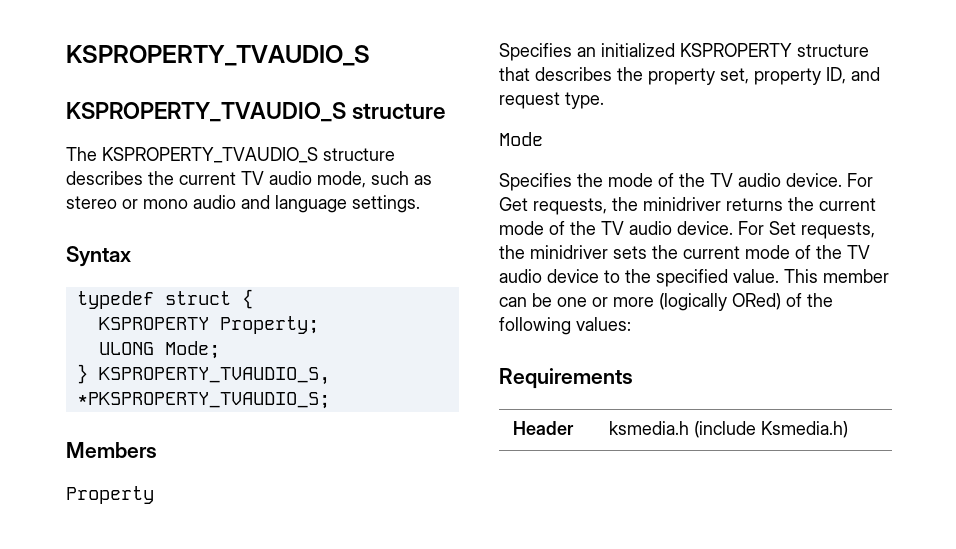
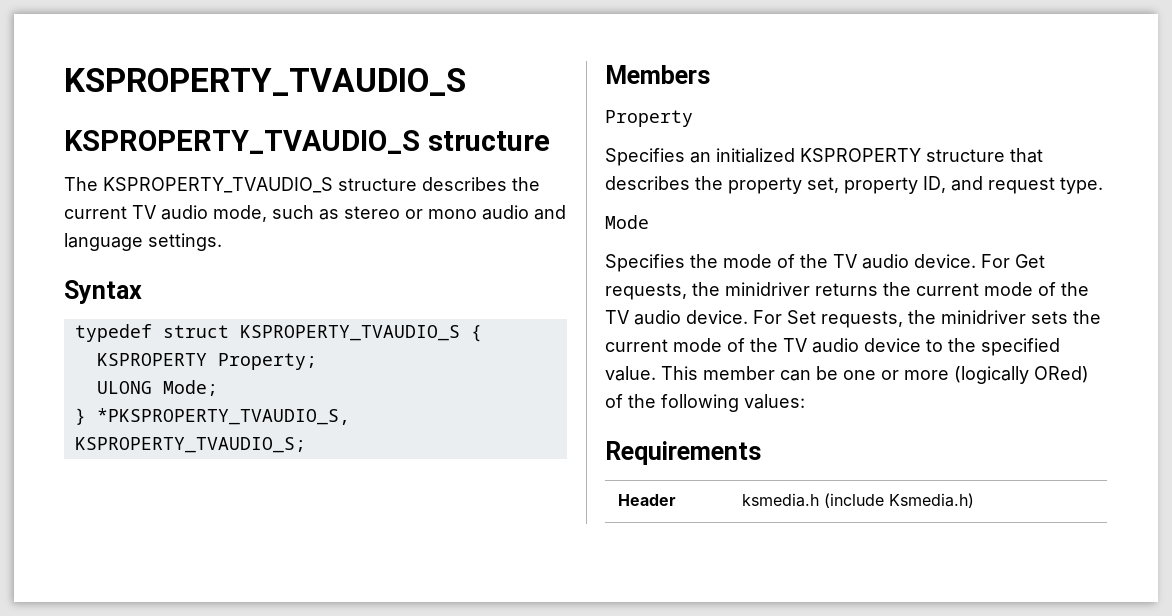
- typedef struct {
+ typedef struct KSPROPERTY_TVAUDIO_S {
- } KSPROPERTY_TVAUDIO_S, *PKSPROPERTY_TVAUDIO_S;
+ } *PKSPROPERTY_TVAUDIO_S, KSPROPERTY_TVAUDIO_S;

